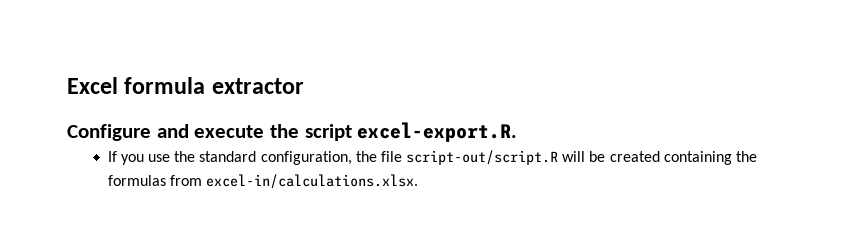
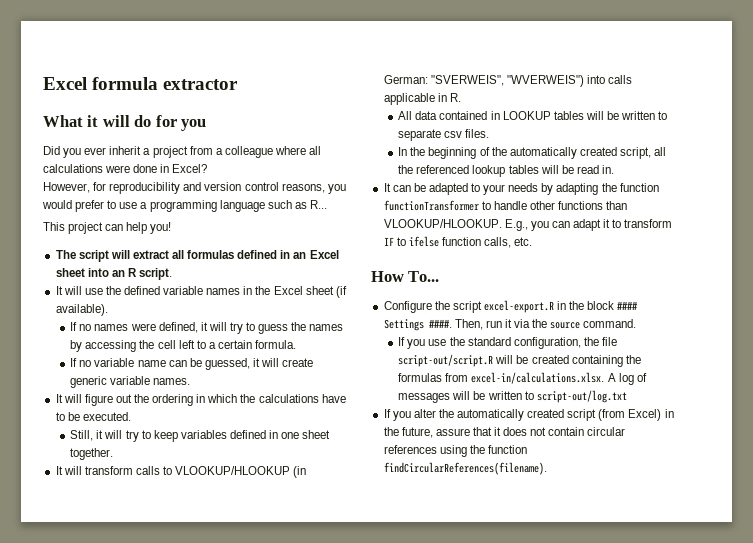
- Configure and execute the script excel-export.R.
+ What it will do for you
+ Did you ever inherit a project from a colleague where all calculations were done in Excel?
+ However, for reproducibility and version control reasons, you would prefer to use a programming language such as R...
+ This project can help you!
+ The script will extract all formulas defined in an Excel sheet into an R script.
+ It will use the defined variable names in the Excel sheet (if available).
+ If no names were defined, it will try to guess the names by accessing the cell left to a certain formula.
+ If no variable name can be guessed, it will create generic variable names.
+ It will figure out the ordering in which the calculations have to be executed.
+ Still, it will try to keep variables defined in one sheet together.
+ It will transform calls to VLOOKUP/HLOOKUP (in German: "SVERWEIS", "WVERWEIS") into calls applicable in R.
+ All data contained in LOOKUP tables will be written to separate csv files.
+ In the beginning of the automatically created script, all the referenced lookup tables will be read in.
+ It can be adapted to your needs by adapting the function functionTransformer to handle other functions than VLOOKUP/HLOOKUP. E.g., you can adapt it to transform IF to ifelse function calls, etc.
+ How To...
+ Configure the script excel-export.R in the block #### Settings ####. Then, run it via the source command.
- If you use the standard configuration, the file script-out/script.R will be created containing the formulas from excel-in/calculations.xlsx.
+ If you use the standard configuration, the file script-out/script.R will be created containing the formulas from excel-in/calculations.xlsx. A log of messages will be written to script-out/log.txt
+ If you alter the automatically created script (from Excel) in the future, assure that it does not contain circular references using the function findCircularReferences(filename).

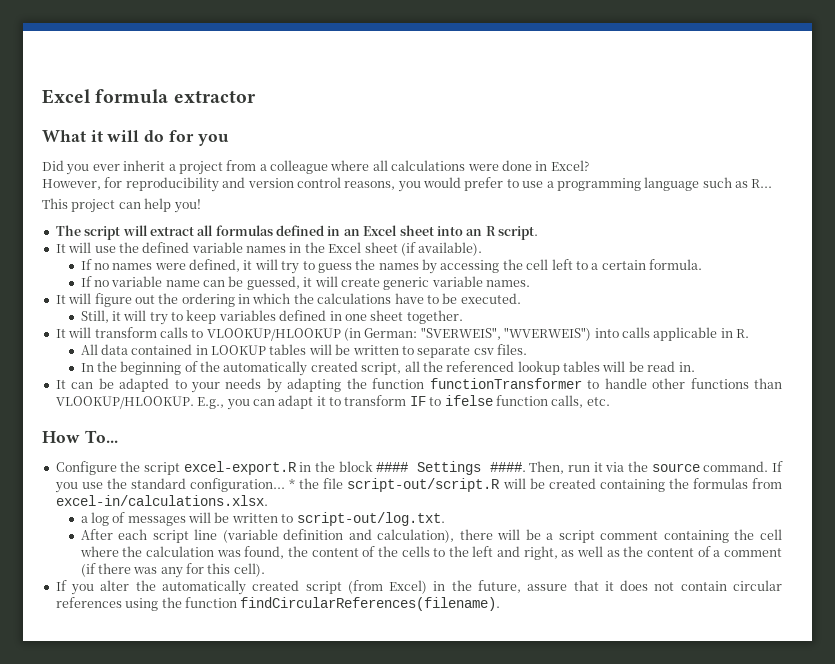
- Then, run it via the source command.
- If you use the standard configuration, the file script-out/script.R will be created containing the formulas from excel-in/calculations.xlsx. A log of messages will be written to script-out/log.txt
+ Then, run it via the source command. If you use the standard configuration... * the file script-out/script.R will be created containing the formulas from excel-in/calculations.xlsx.
+ a log of messages will be written to script-out/log.txt.
+ After each script line (variable definition and calculation), there will be a script comment containing the cell where the calculation was found, the content of the cells to the left and right, as well as the content of a comment (if there was any for this cell).

